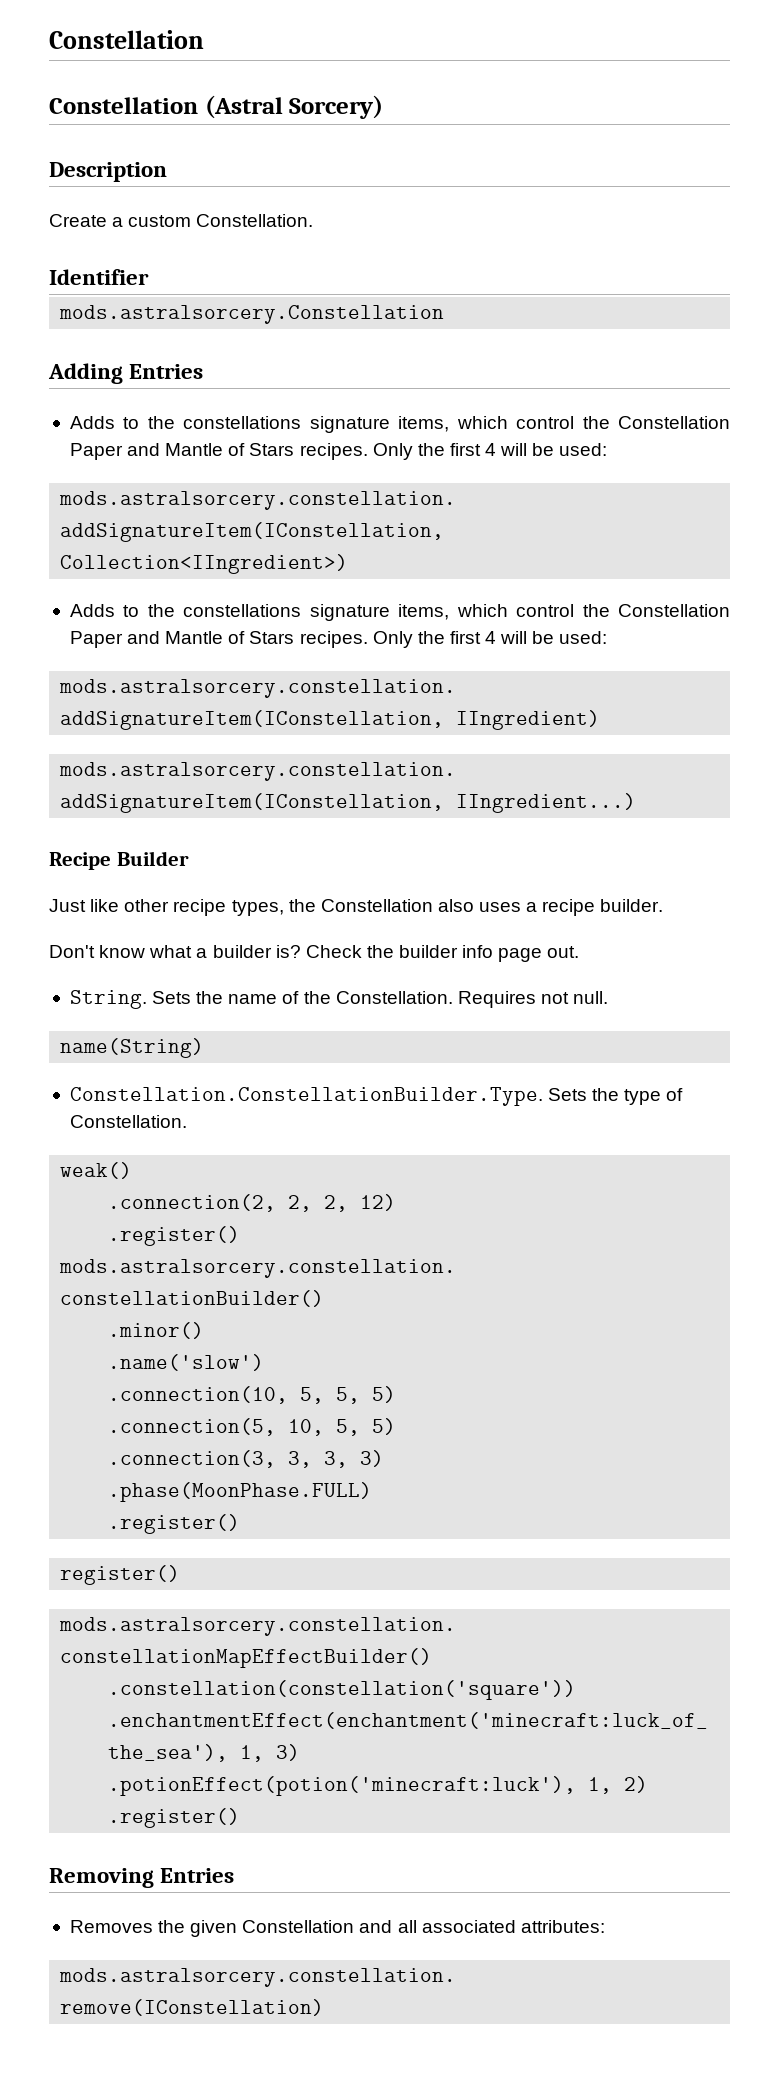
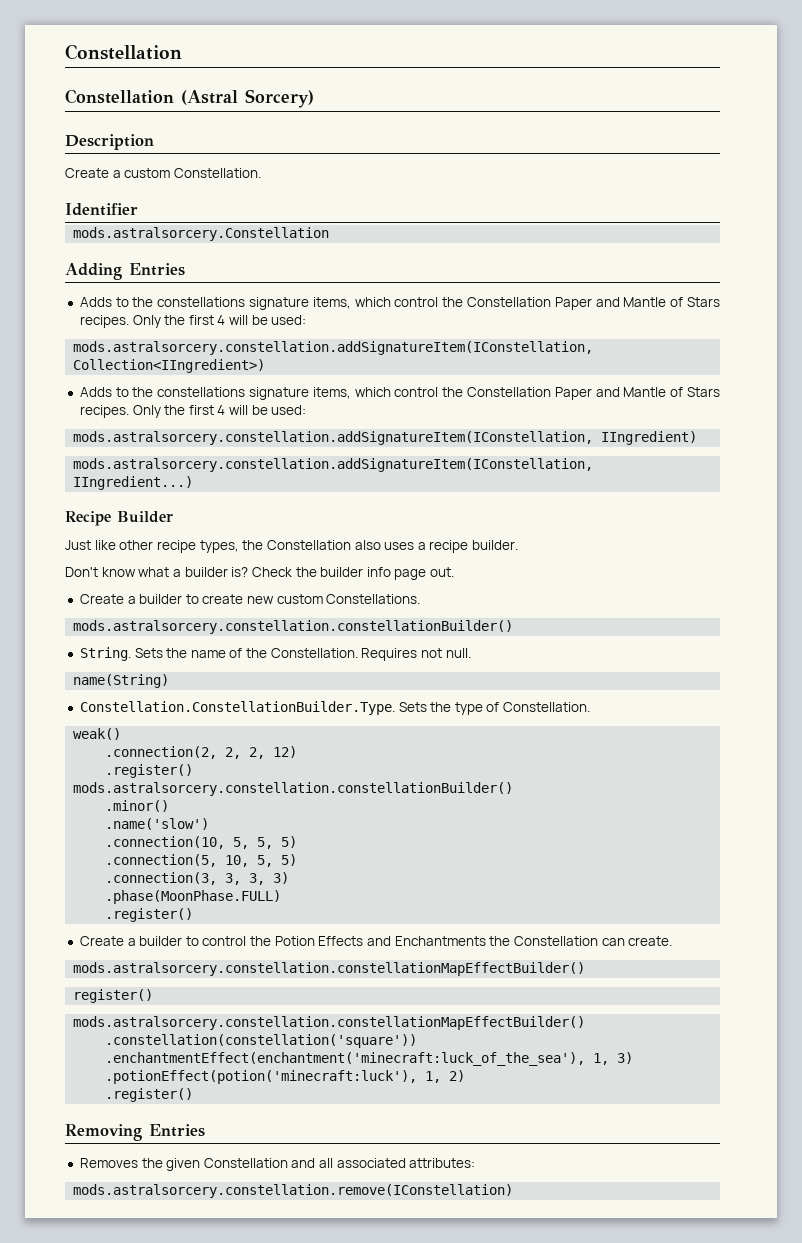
+ Create a builder to create new custom Constellations.
+ mods.astralsorcery.constellation.constellationBuilder()
+ Create a builder to control the Potion Effects and Enchantments the Constellation can create.
+ mods.astralsorcery.constellation.constellationMapEffectBuilder()

